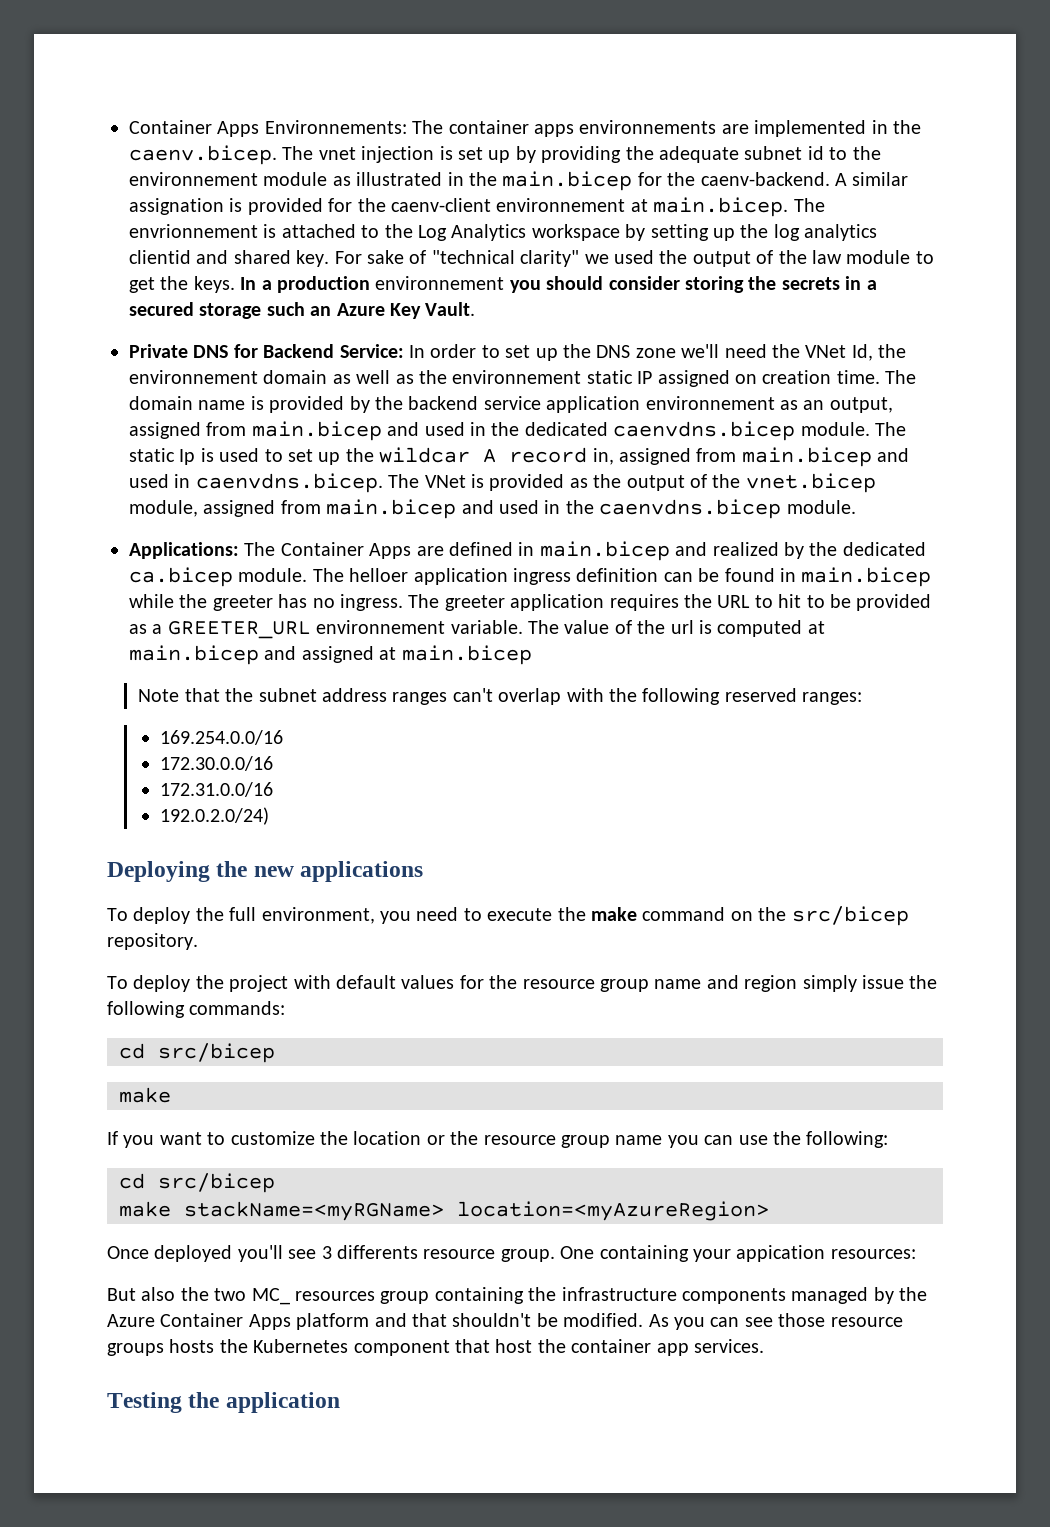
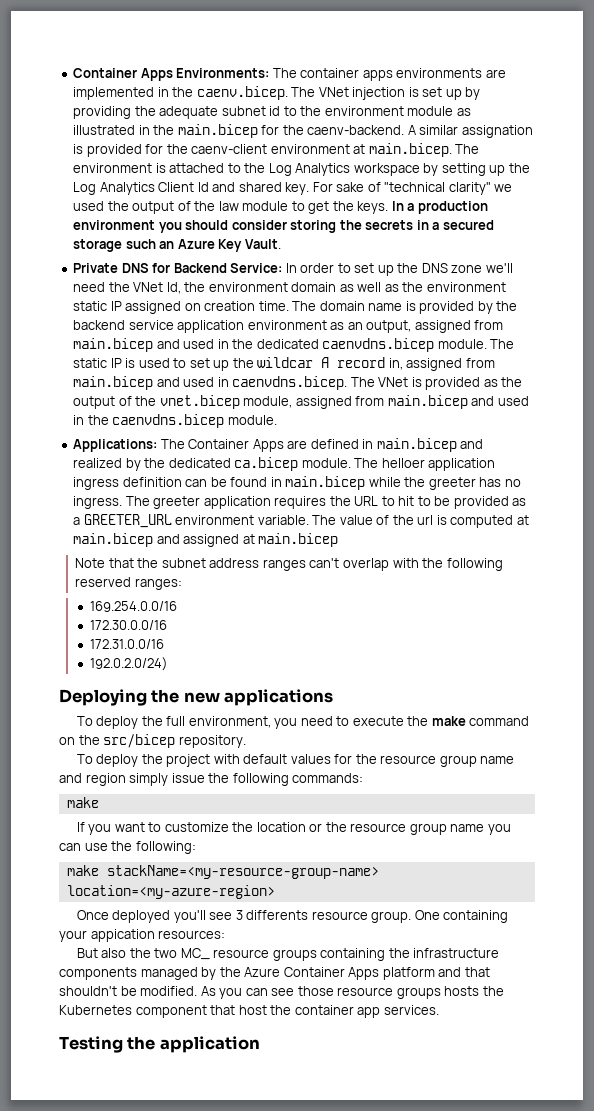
- Container Apps Environnements: The container apps environnements are implemented in the caenv.bicep. The vnet injection is set up by providing the adequate subnet id to the environnement module as illustrated in the main.bicep for the caenv-backend.
+ Container Apps Environments: The container apps environments are implemented in the caenv.bicep. The VNet injection is set up by providing the adequate subnet id to the environment module as illustrated in the main.bicep for the caenv-backend.
- A similar assignation is provided for the caenv-client environnement at main.bicep. The envrionnement is attached to the Log Analytics workspace by setting up the log analytics clientid and shared key.
+ A similar assignation is provided for the caenv-client environment at main.bicep. The environment is attached to the Log Analytics workspace by setting up the Log Analytics Client Id and shared key.
- In a production environnement you should consider storing the secrets in a secured storage such an Azure Key Vault.
+ In a production environment you should consider storing the secrets in a secured storage such an Azure Key Vault.
- Private DNS for Backend Service: In order to set up the DNS zone we'll need the VNet Id, the environnement domain as well as the environnement static IP assigned on creation time.
+ Private DNS for Backend Service: In order to set up the DNS zone we'll need the VNet Id, the environment domain as well as the environment static IP assigned on creation time.
- The domain name is provided by the backend service application environnement as an output, assigned from main.bicep and used in the dedicated caenvdns.bicep module.
+ The domain name is provided by the backend service application environment as an output, assigned from main.bicep and used in the dedicated caenvdns.bicep module.
- The static Ip is used to set up the wildcar A record in, assigned from main.bicep and used in caenvdns.bicep. The VNet is provided as the output of the vnet.bicep module, assigned from main.bicep and used in the caenvdns.bicep module.
+ The static IP is used to set up the wildcar A record in, assigned from main.bicep and used in caenvdns.bicep. The VNet is provided as the output of the vnet.bicep module, assigned from main.bicep and used in the caenvdns.bicep module.
- The greeter application requires the URL to hit to be provided as a GREETER_URL environnement variable.
+ The greeter application requires the URL to hit to be provided as a GREETER_URL environment variable.
  To deploy the project with default values for the resource group name and region simply issue the following commands:
- cd src/bicep
  If you want to customize the location or the resource group name you can use the following:
- cd src/bicep
- make stackName=<myRGName> location=<myAzureRegion>
+ make stackName=<my-resource-group-name> location=<my-azure-region>
- But also the two MC_ resources group containing the infrastructure components managed by the Azure Container Apps platform and that shouldn't be modified.
+ But also the two MC_ resource groups containing the infrastructure components managed by the Azure Container Apps platform and that shouldn't be modified.

